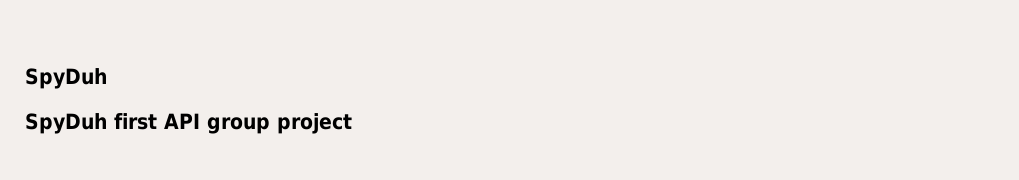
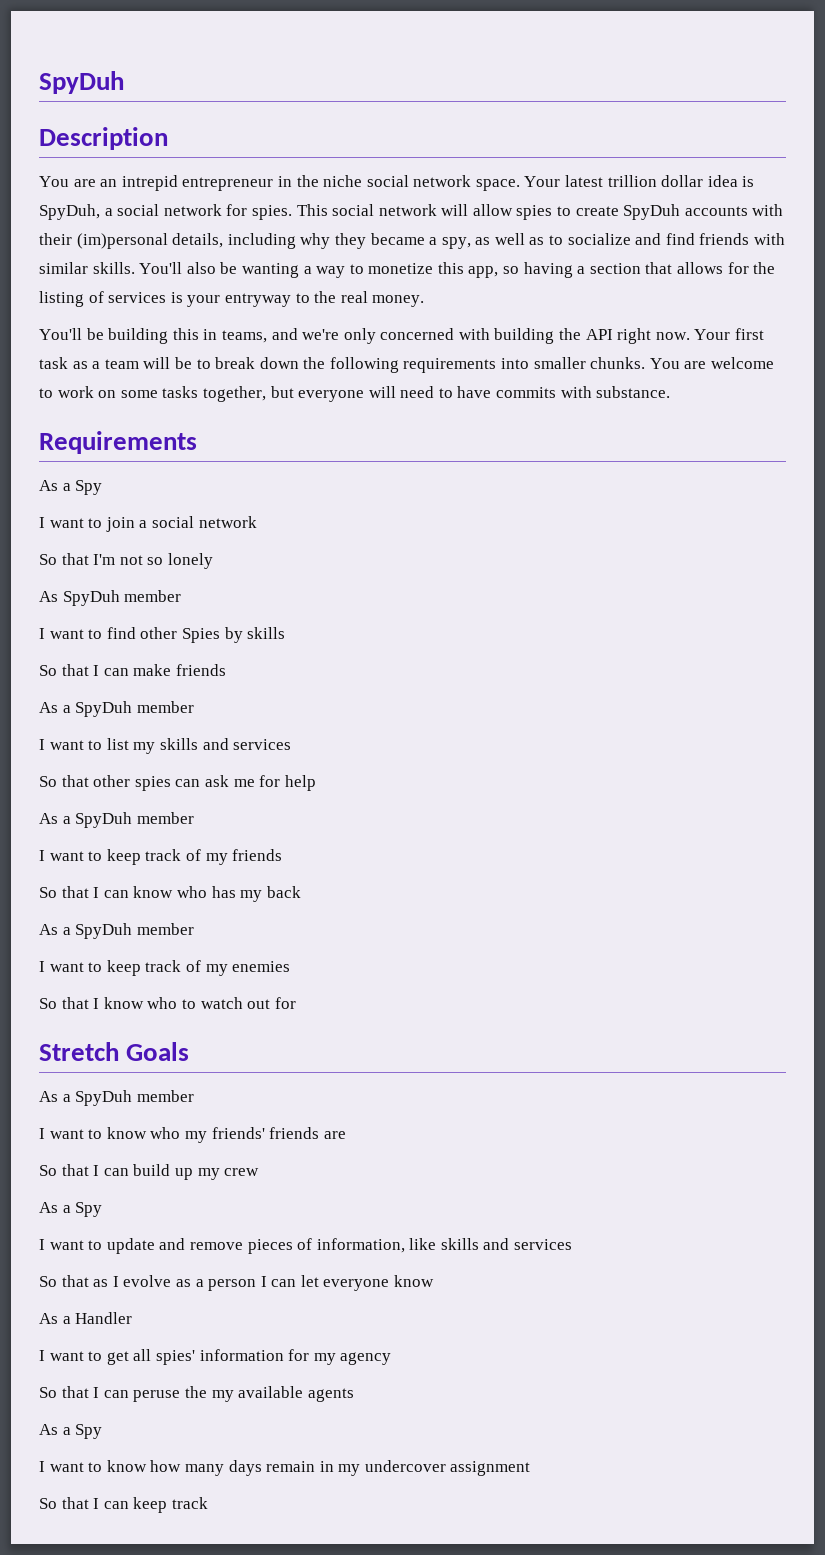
- SpyDuh first API group project
+ Description
+ You are an intrepid entrepreneur in the niche social network space. Your latest trillion dollar idea is SpyDuh, a social network for spies. This social network will allow spies to create SpyDuh accounts with their (im)personal details, including why they became a spy, as well as to socialize and find friends with similar skills. You'll also be wanting a way to monetize this app, so having a section that allows for the listing of services is your entryway to the real money.
+ You'll be building this in teams, and we're only concerned with building the API right now. Your first task as a team will be to break down the following requirements into smaller chunks. You are welcome to work on some tasks together, but everyone will need to have commits with substance.
+ Requirements
+ As a Spy
+ I want to join a social network
+ So that I'm not so lonely
+ As SpyDuh member
+ I want to find other Spies by skills
+ So that I can make friends
+ As a SpyDuh member
+ I want to list my skills and services
+ So that other spies can ask me for help
+ As a SpyDuh member
+ I want to keep track of my friends
+ So that I can know who has my back
+ As a SpyDuh member
+ I want to keep track of my enemies
+ So that I know who to watch out for
+ Stretch Goals
+ As a SpyDuh member
+ I want to know who my friends' friends are
+ So that I can build up my crew
+ As a Spy
+ I want to update and remove pieces of information, like skills and services
+ So that as I evolve as a person I can let everyone know
+ As a Handler
+ I want to get all spies' information for my agency
+ So that I can peruse the my available agents
+ As a Spy
+ I want to know how many days remain in my undercover assignment
+ So that I can keep track

